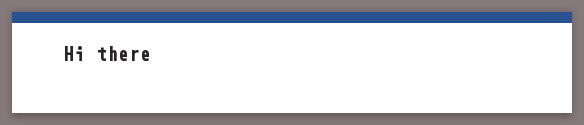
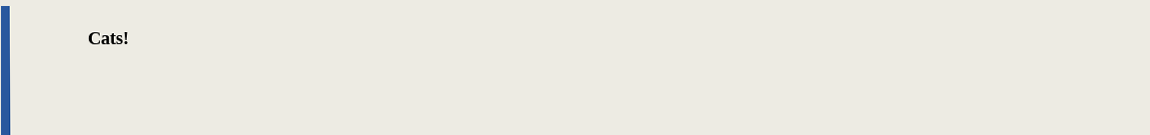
- Hi there
+ Cats!

